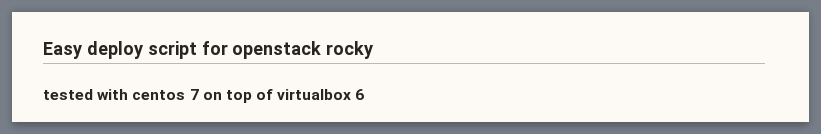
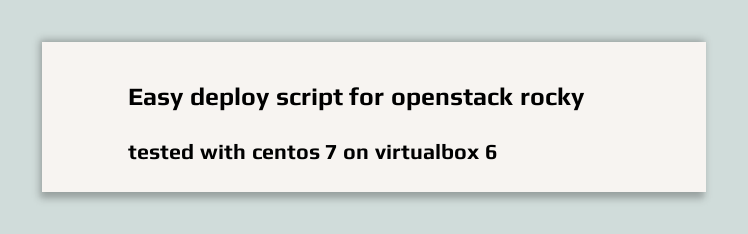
- tested with centos 7 on top of virtualbox 6
+ tested with centos 7 on virtualbox 6

